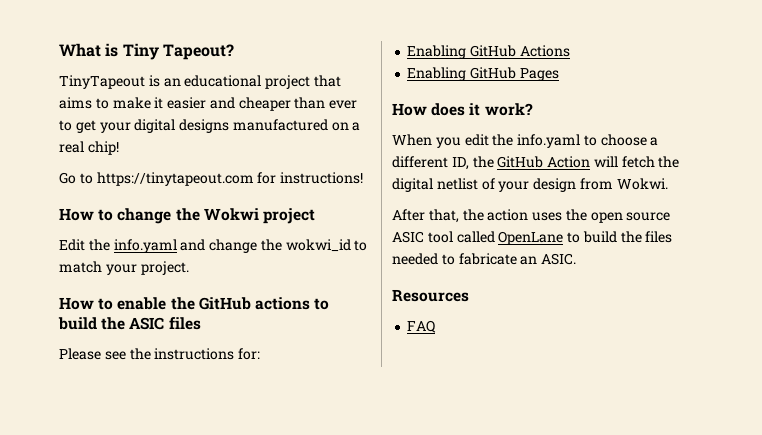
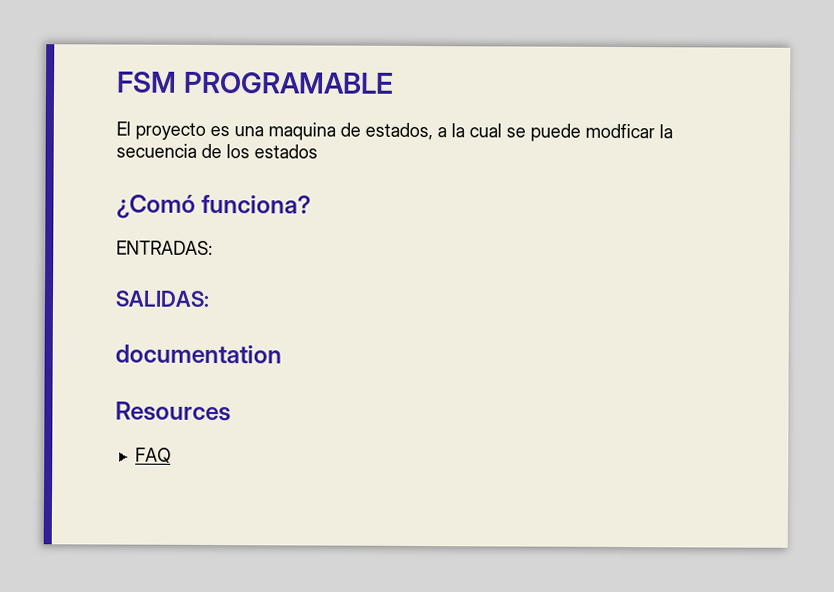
- What is Tiny Tapeout?
- TinyTapeout is an educational project that aims to make it easier and cheaper than ever to get your digital designs manufactured on a real chip!
- Go to https://tinytapeout.com for instructions!
- How to change the Wokwi project
- Edit the info.yaml and change the wokwi_id to match your project.
- How to enable the GitHub actions to build the ASIC files
- Please see the instructions for:
- Enabling GitHub Actions
- Enabling GitHub Pages
- How does it work?
- When you edit the info.yaml to choose a different ID, the GitHub Action will fetch the digital netlist of your design from Wokwi.
- After that, the action uses the open source ASIC tool called OpenLane to build the files needed to fabricate an ASIC.
+ FSM PROGRAMABLE
+ El proyecto es una maquina de estados, a la cual se puede modficar la secuencia de los estados
+ ¿Comó funciona?
+ ENTRADAS:
+ SALIDAS:
+ documentation

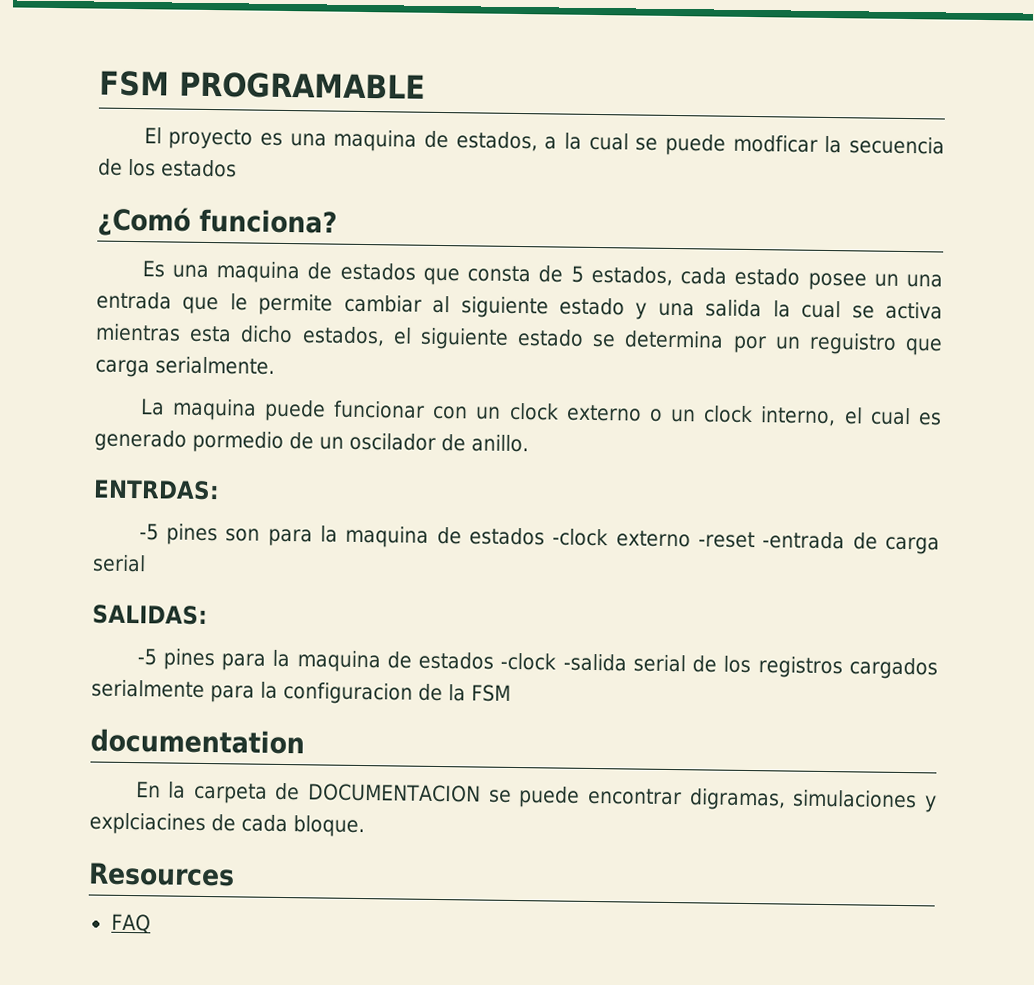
- ENTRADAS:
+ Es una maquina de estados que consta de 5 estados, cada estado posee un una entrada que le permite cambiar al siguiente estado y una salida la cual se activa mientras esta dicho estados, el siguiente estado se determina por un reguistro que carga serialmente.
+ La maquina puede funcionar con un clock externo o un clock interno, el cual es generado pormedio de un oscilador de anillo.
+ ENTRDAS:
+ -5 pines son para la maquina de estados -clock externo -reset -entrada de carga serial
  SALIDAS:
+ -5 pines para la maquina de estados -clock -salida serial de los registros cargados serialmente para la configuracion de la FSM
  documentation
+ En la carpeta de DOCUMENTACION se puede encontrar digramas, simulaciones y explciacines de cada bloque.

